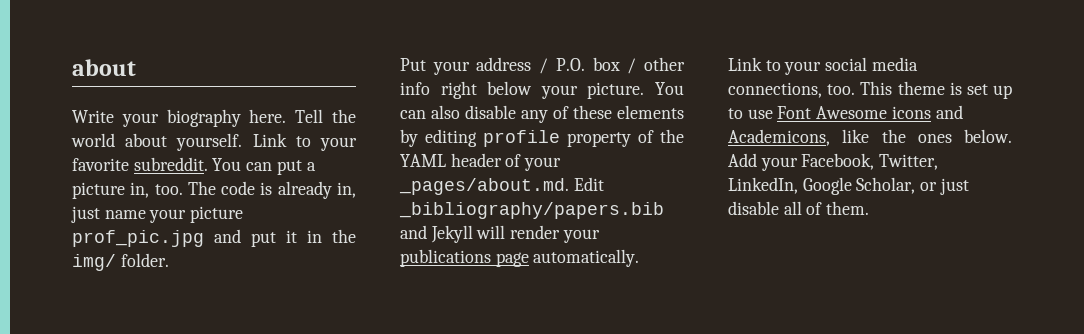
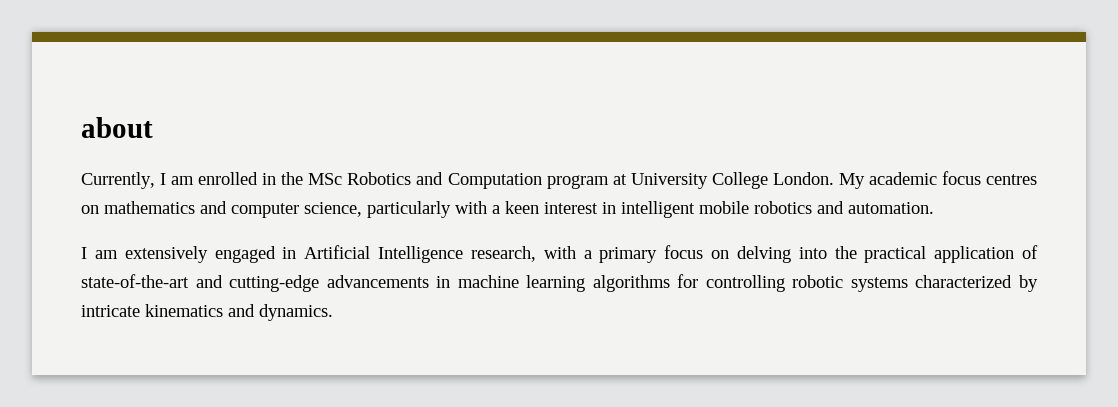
- Write your biography here. Tell the world about yourself. Link to your favorite subreddit. You can put a picture in, too. The code is already in, just name your picture prof_pic.jpg and put it in the img/ folder.
- Put your address / P.O. box / other info right below your picture. You can also disable any of these elements by editing profile property of the YAML header of your _pages/about.md. Edit _bibliography/papers.bib and Jekyll will render your publications page automatically.
- Link to your social media connections, too. This theme is set up to use Font Awesome icons and Academicons, like the ones below. Add your Facebook, Twitter, LinkedIn, Google Scholar, or just disable all of them.
+ Currently, I am enrolled in the MSc Robotics and Computation program at University College London. My academic focus centres on mathematics and computer science, particularly with a keen interest in intelligent mobile robotics and automation.
+ I am extensively engaged in Artificial Intelligence research, with a primary focus on delving into the practical application of state‑of‑the‑art and cutting‑edge advancements in machine learning algorithms for controlling robotic systems characterized by intricate kinematics and dynamics.

